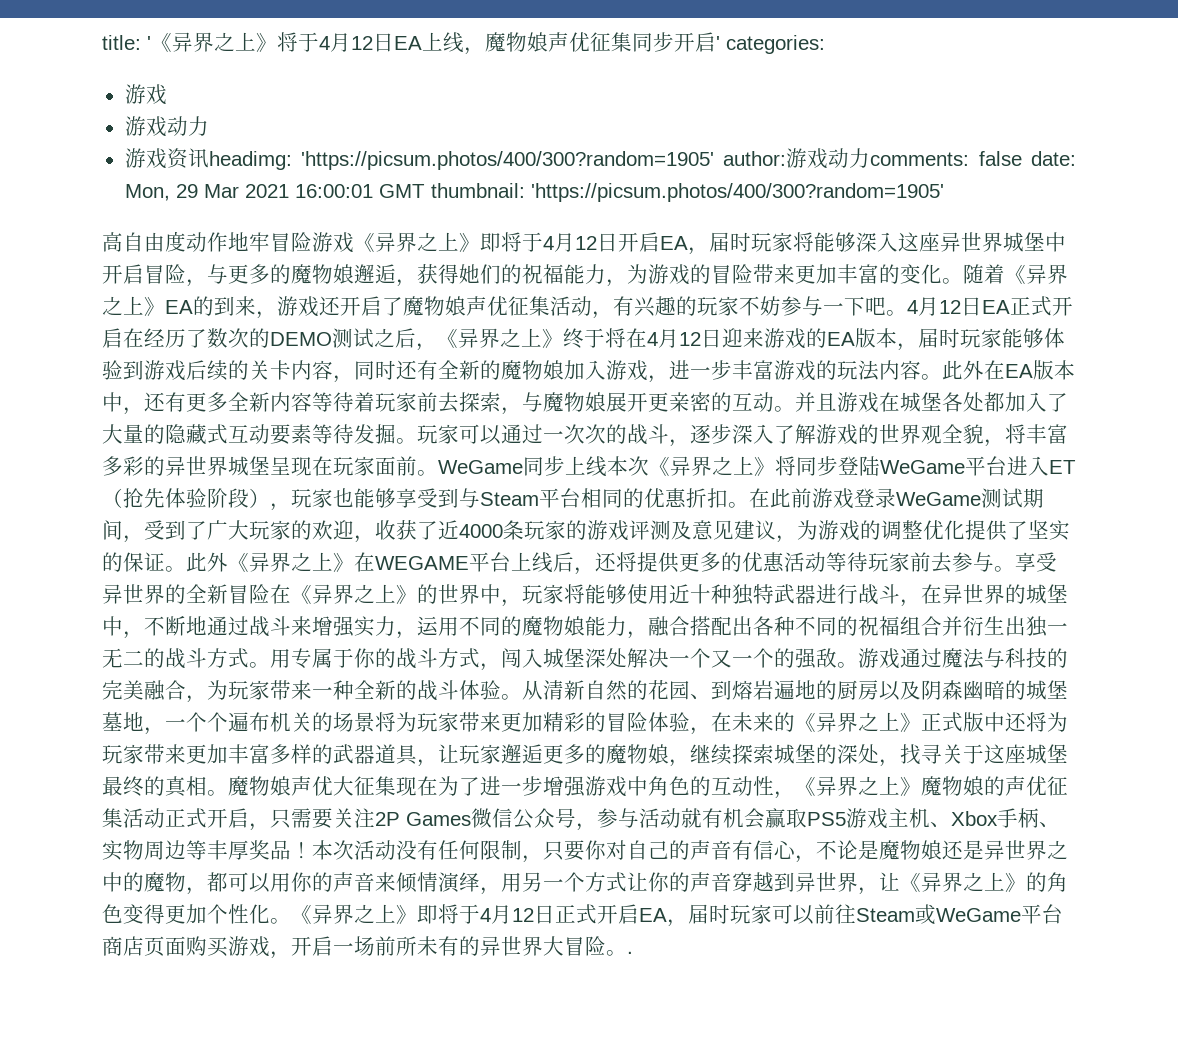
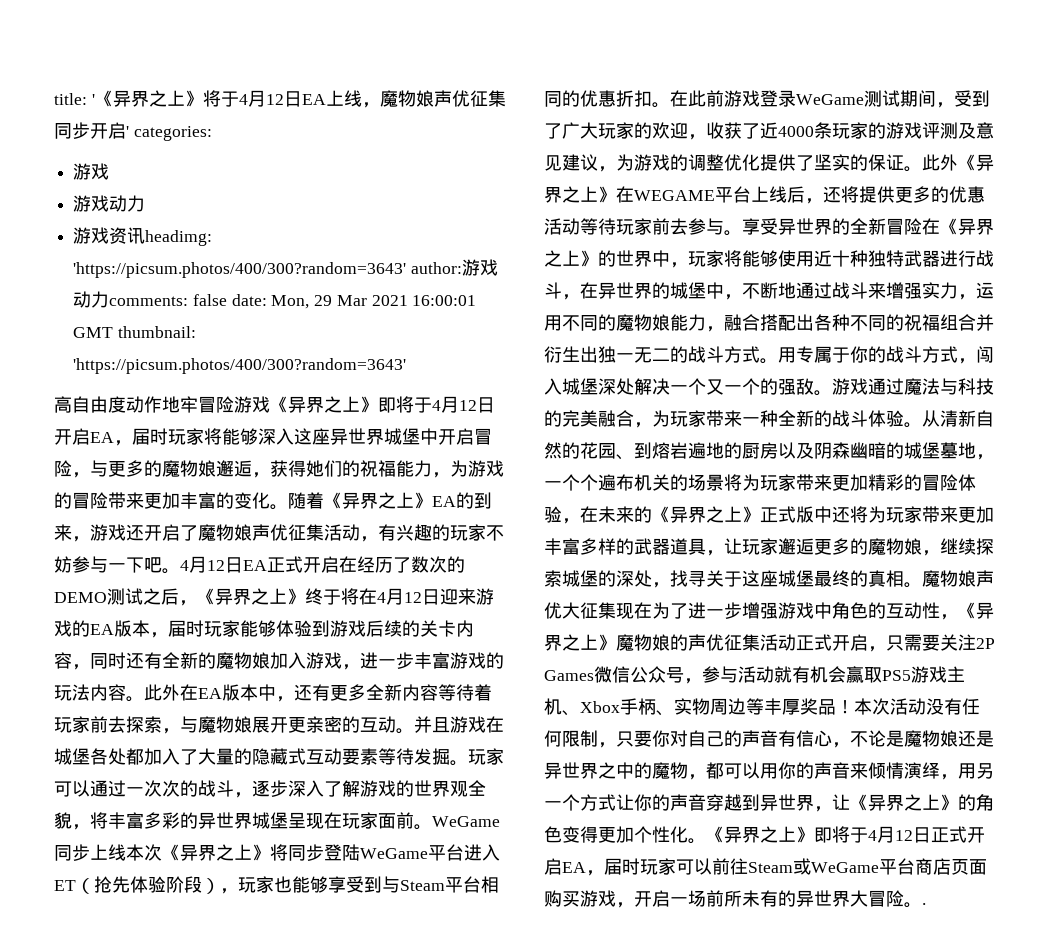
- 游戏资讯headimg: 'https://picsum.photos/400/300?random=1905' author:游戏动力comments: false date: Mon, 29 Mar 2021 16:00:01 GMT thumbnail: 'https://picsum.photos/400/300?random=1905'
+ 游戏资讯headimg: 'https://picsum.photos/400/300?random=3643' author:游戏动力comments: false date: Mon, 29 Mar 2021 16:00:01 GMT thumbnail: 'https://picsum.photos/400/300?random=3643'

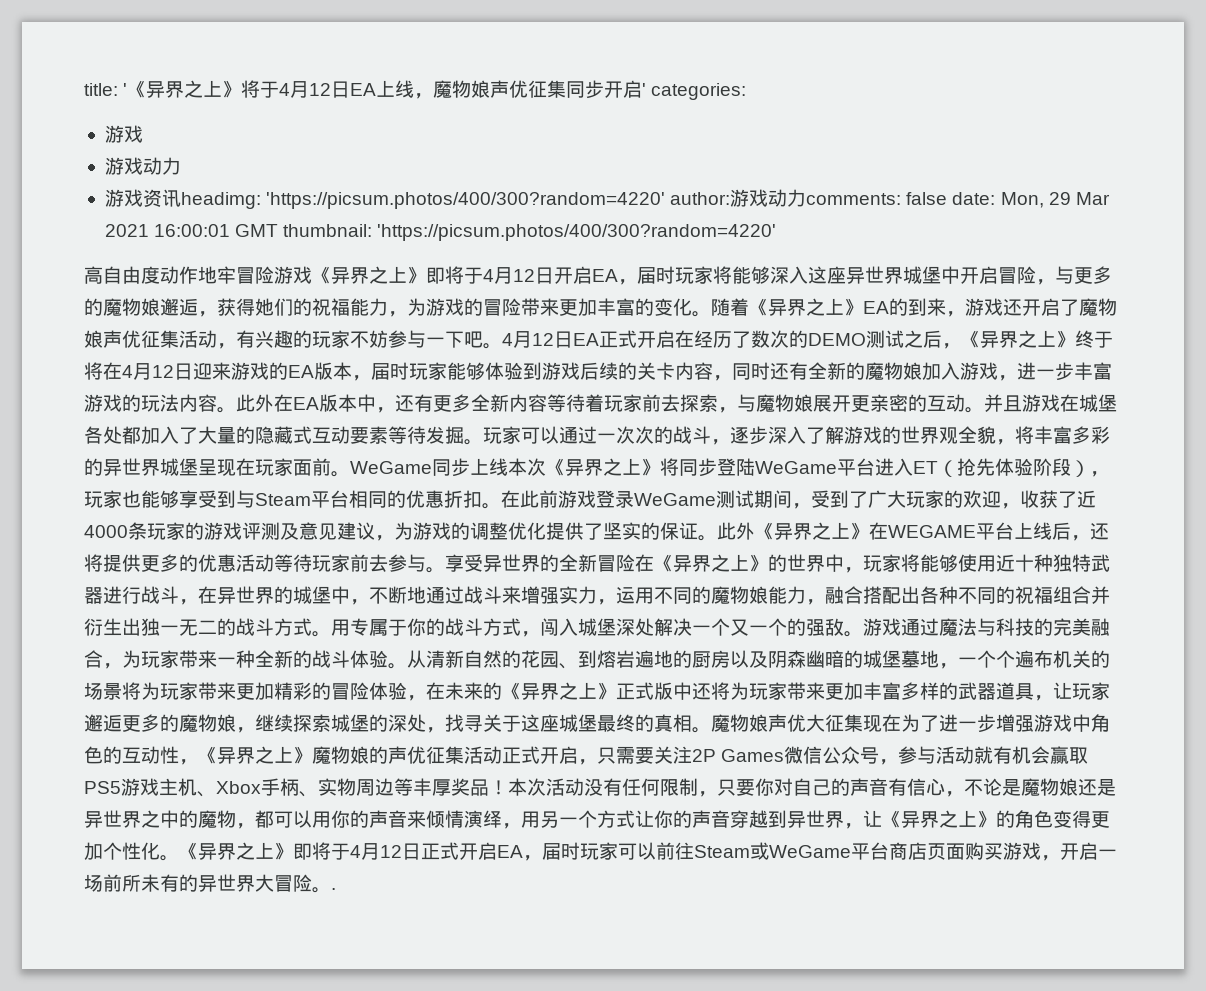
- 游戏资讯headimg: 'https://picsum.photos/400/300?random=3643' author:游戏动力comments: false date: Mon, 29 Mar 2021 16:00:01 GMT thumbnail: 'https://picsum.photos/400/300?random=3643'
+ 游戏资讯headimg: 'https://picsum.photos/400/300?random=4220' author:游戏动力comments: false date: Mon, 29 Mar 2021 16:00:01 GMT thumbnail: 'https://picsum.photos/400/300?random=4220'

